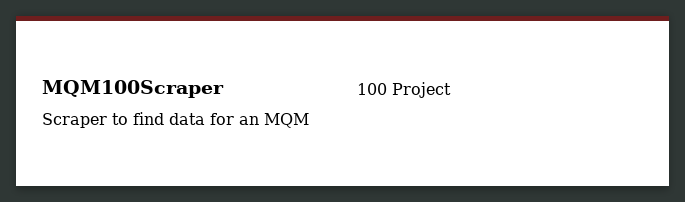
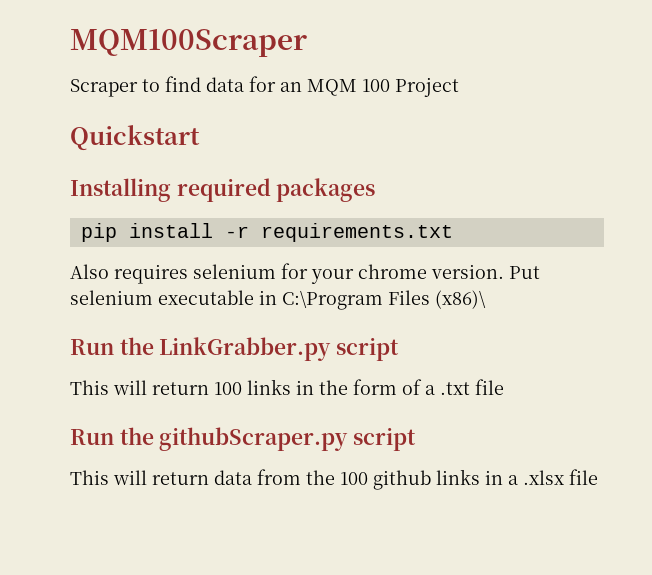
+ Quickstart
+ Installing required packages
+ pip install -r requirements.txt
+ Also requires selenium for your chrome version. Put selenium executable in C:\Program Files (x86)\
+ Run the LinkGrabber.py script
+ This will return 100 links in the form of a .txt file
+ Run the githubScraper.py script
+ This will return data from the 100 github links in a .xlsx file

